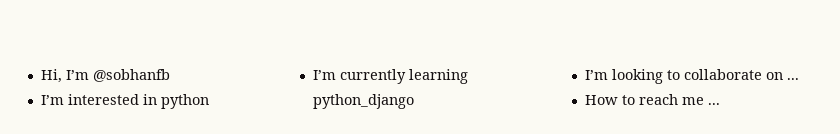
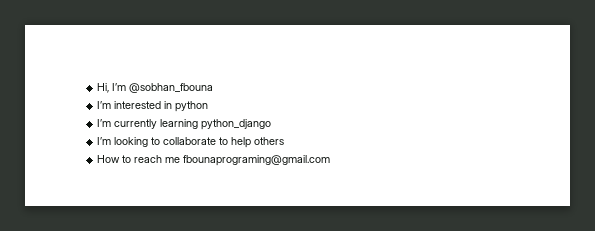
- Hi, I’m @sobhanfb
+ Hi, I’m @sobhan_fbouna
- I’m looking to collaborate on ...
+ I’m looking to collaborate to help others
- How to reach me ...
+ How to reach me fbounaprograming@gmail.com

